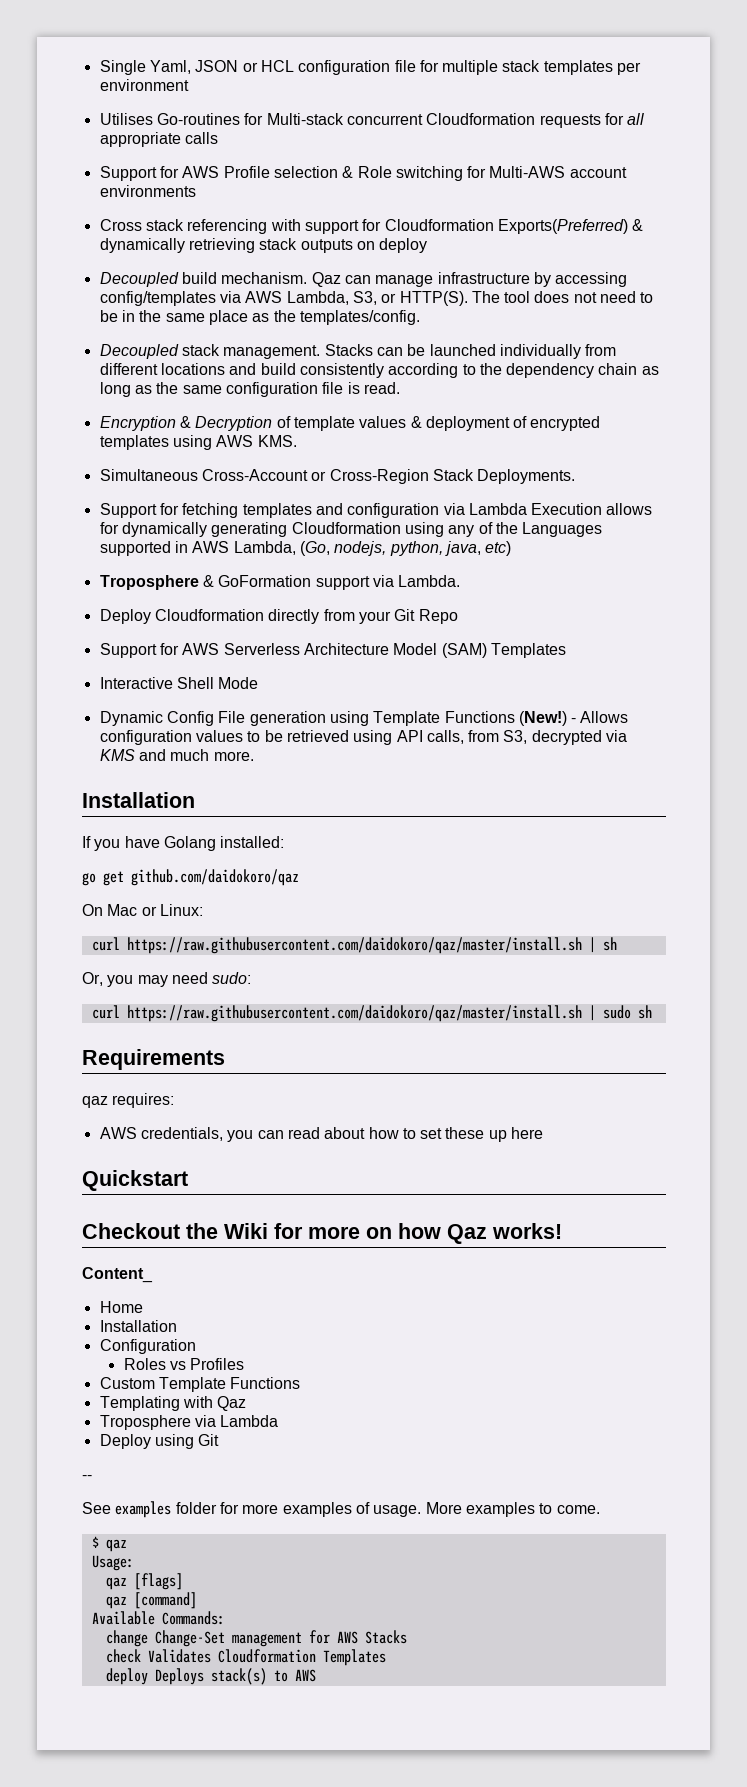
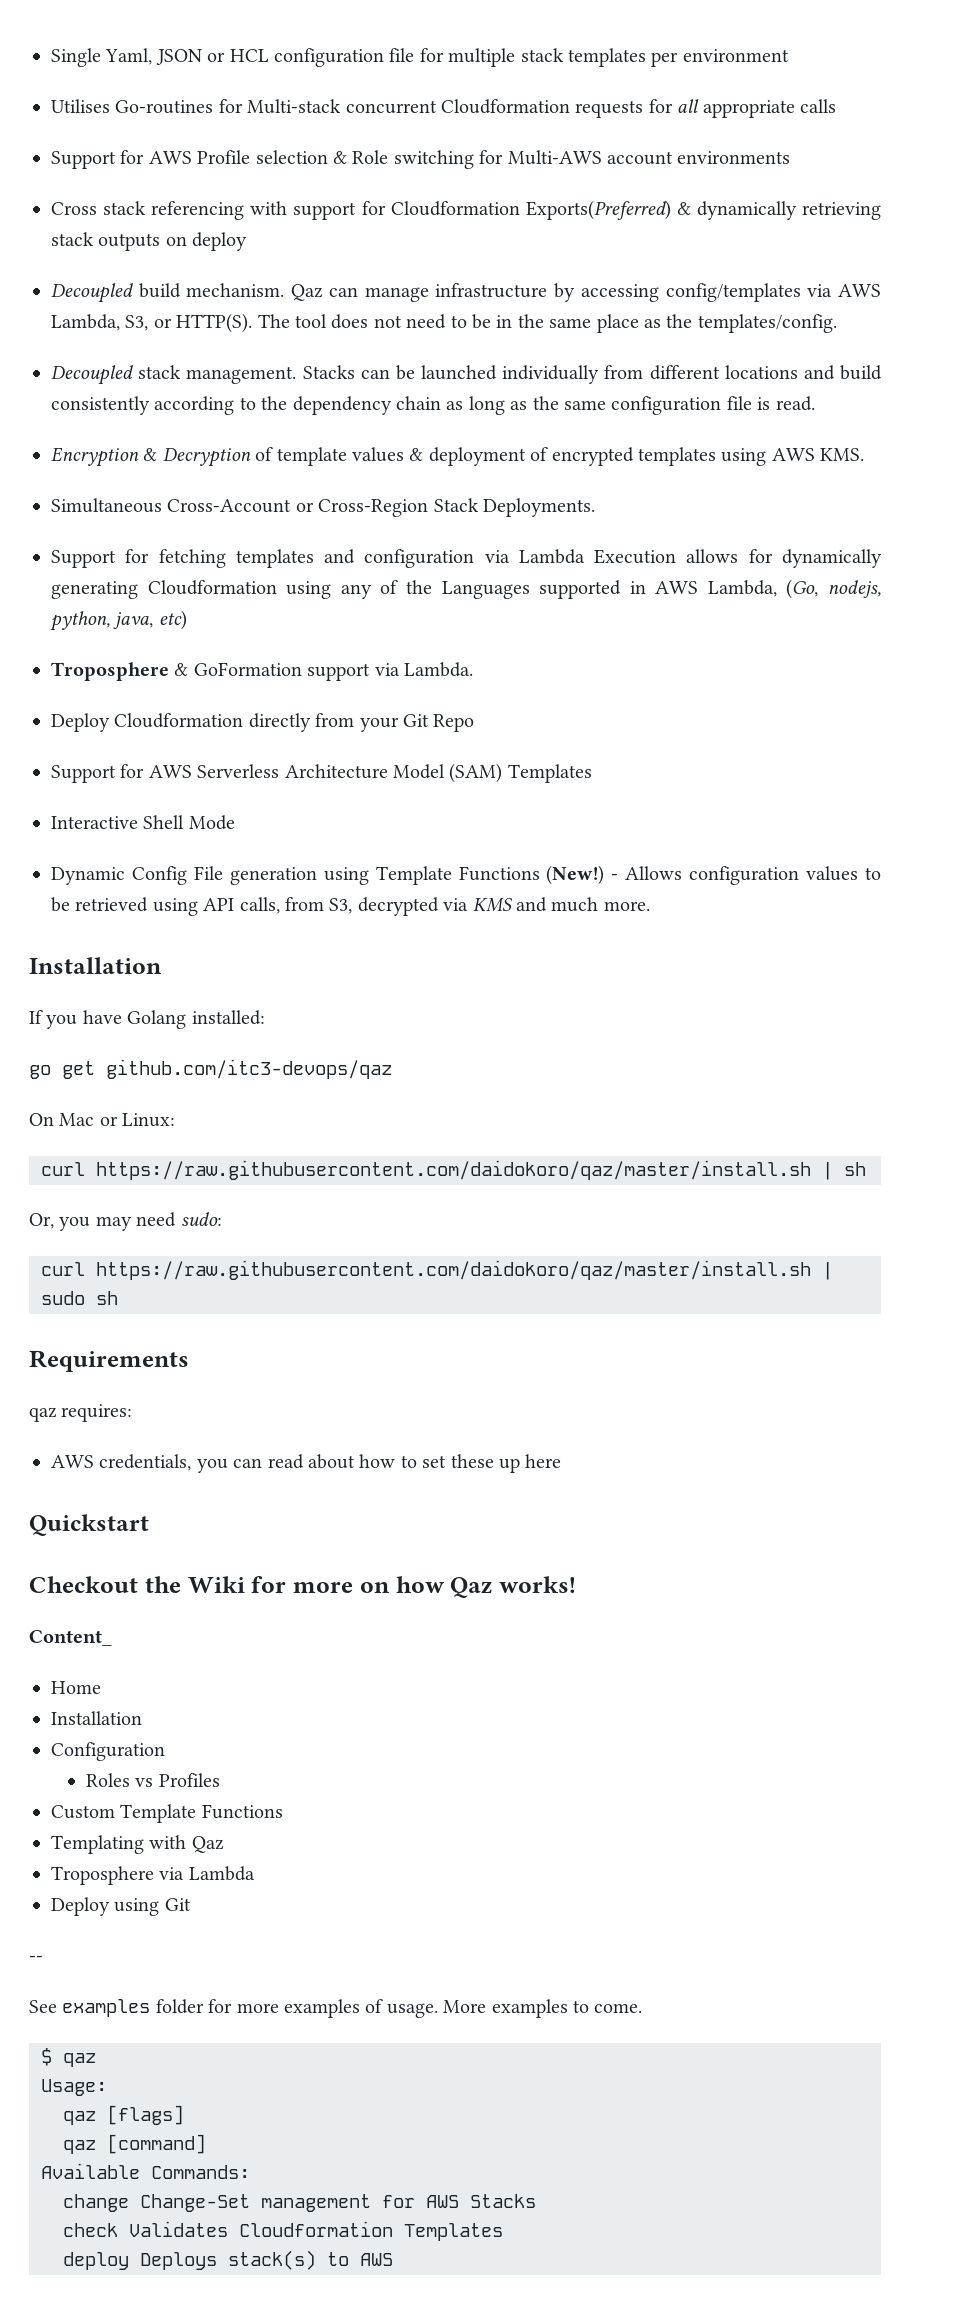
- go get github.com/daidokoro/qaz
+ go get github.com/itc3-devops/qaz

